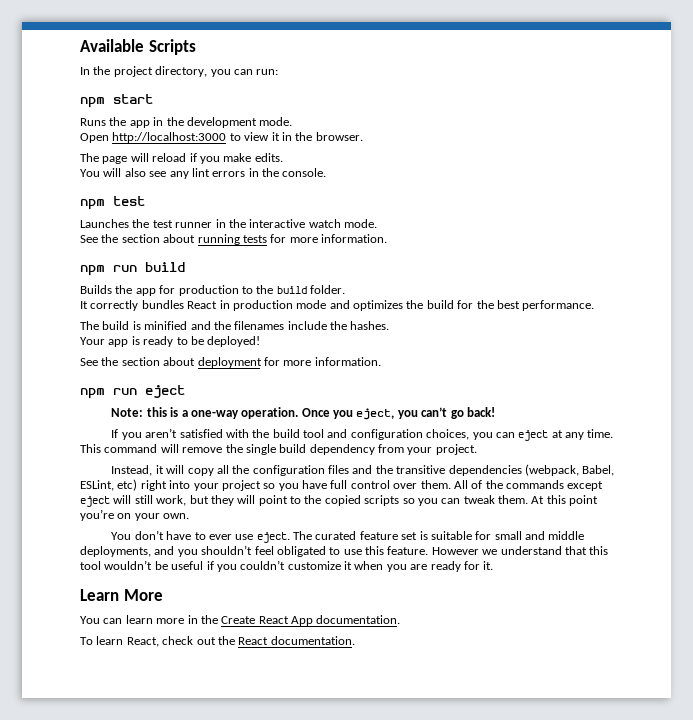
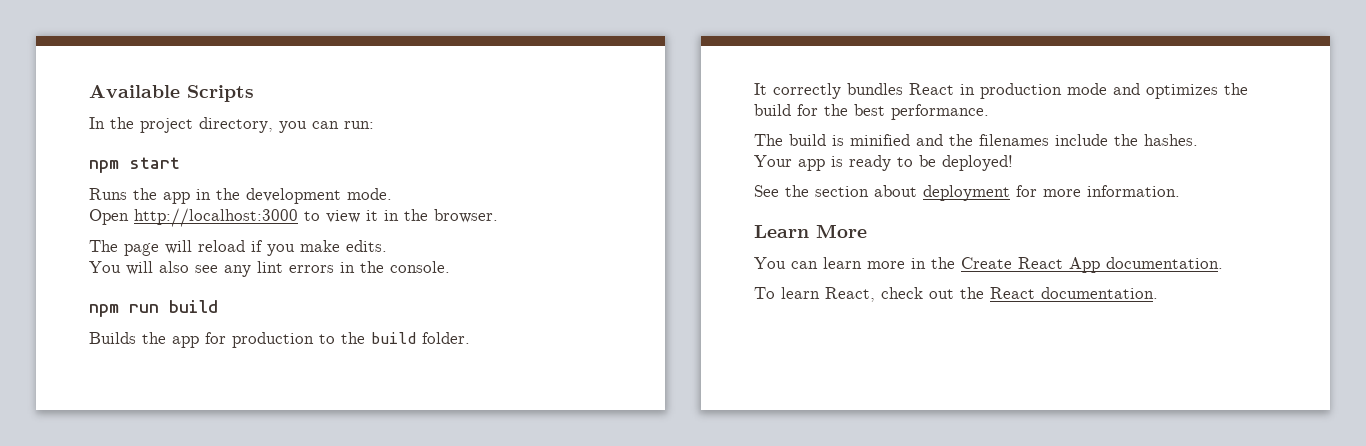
- npm test
- Launches the test runner in the interactive watch mode.
- See the section about running tests for more information.
- npm run eject
- Note: this is a one-way operation. Once you eject, you can’t go back!
- If you aren’t satisfied with the build tool and configuration choices, you can eject at any time. This command will remove the single build dependency from your project.
- Instead, it will copy all the configuration files and the transitive dependencies (webpack, Babel, ESLint, etc) right into your project so you have full control over them. All of the commands except eject will still work, but they will point to the copied scripts so you can tweak them. At this point you’re on your own.
- You don’t have to ever use eject. The curated feature set is suitable for small and middle deployments, and you shouldn’t feel obligated to use this feature. However we understand that this tool wouldn’t be useful if you couldn’t customize it when you are ready for it.

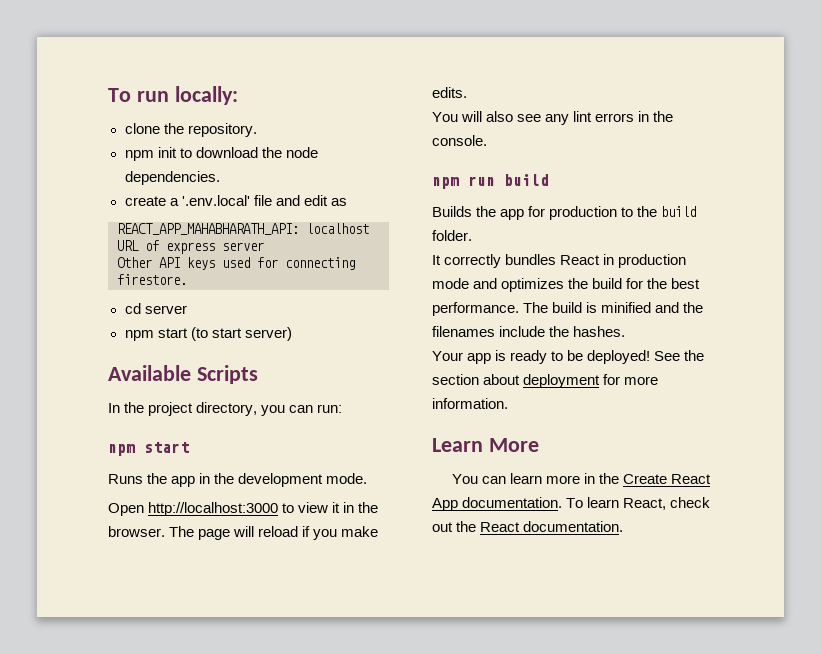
+ To run locally:
+ clone the repository.
+ npm init to download the node dependencies.
+ create a '.env.local' file and edit as
+ REACT_APP_MAHABHARATH_API: localhost URL of express server
+ Other API keys used for connecting firestore.
+ cd server
+ npm start (to start server)
- Open http://localhost:3000 to view it in the browser.
- The page will reload if you make edits.
+ Open http://localhost:3000 to view it in the browser. The page will reload if you make edits.
- It correctly bundles React in production mode and optimizes the build for the best performance.
- The build is minified and the filenames include the hashes.
+ It correctly bundles React in production mode and optimizes the build for the best performance. The build is minified and the filenames include the hashes.
- Your app is ready to be deployed!
- See the section about deployment for more information.
+ Your app is ready to be deployed! See the section about deployment for more information.
- You can learn more in the Create React App documentation.
- To learn React, check out the React documentation.
+ You can learn more in the Create React App documentation. To learn React, check out the React documentation.

